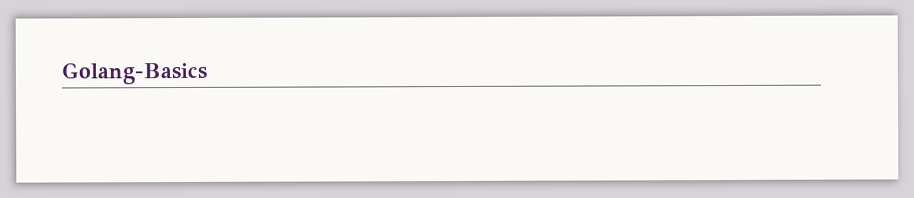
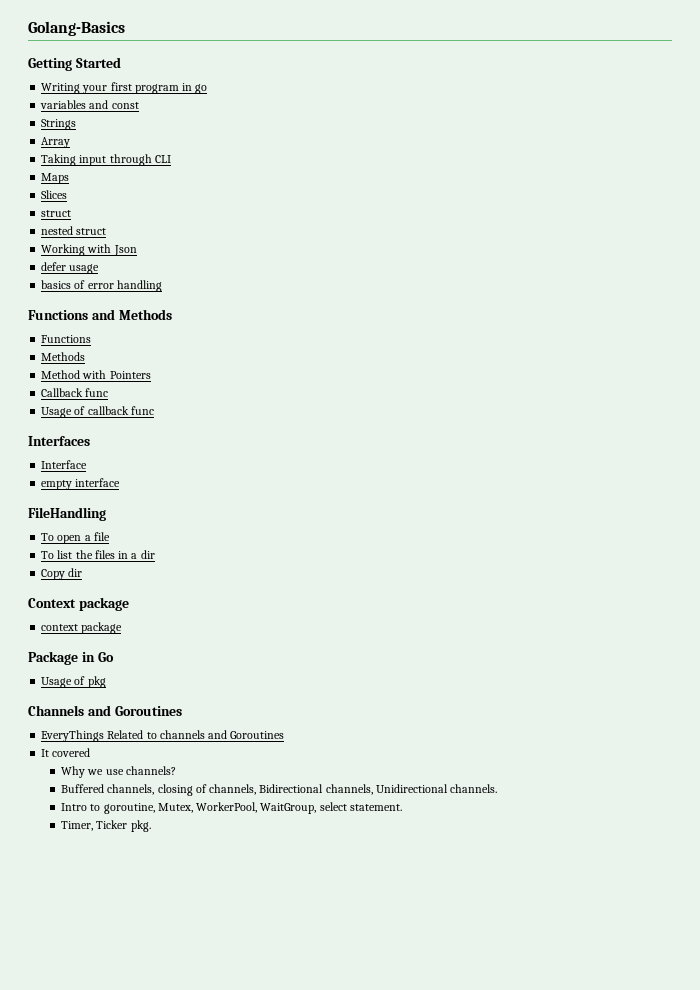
+ Getting Started
+ Writing your first program in go
+ variables and const
+ Strings
+ Array
+ Taking input through CLI
+ Maps
+ Slices
+ struct
+ nested struct
+ Working with Json
+ defer usage
+ basics of error handling
+ Functions and Methods
+ Functions
+ Methods
+ Method with Pointers
+ Callback func
+ Usage of callback func
+ Interfaces
+ Interface
+ empty interface
+ FileHandling
+ To open a file
+ To list the files in a dir
+ Copy dir
+ Context package
+ context package
+ Package in Go
+ Usage of pkg
+ Channels and Goroutines
+ EveryThings Related to channels and Goroutines
+ It covered
+ Why we use channels?
+ Buffered channels, closing of channels, Bidirectional channels, Unidirectional channels.
+ Intro to goroutine, Mutex, WorkerPool, WaitGroup, select statement.
+ Timer, Ticker pkg.

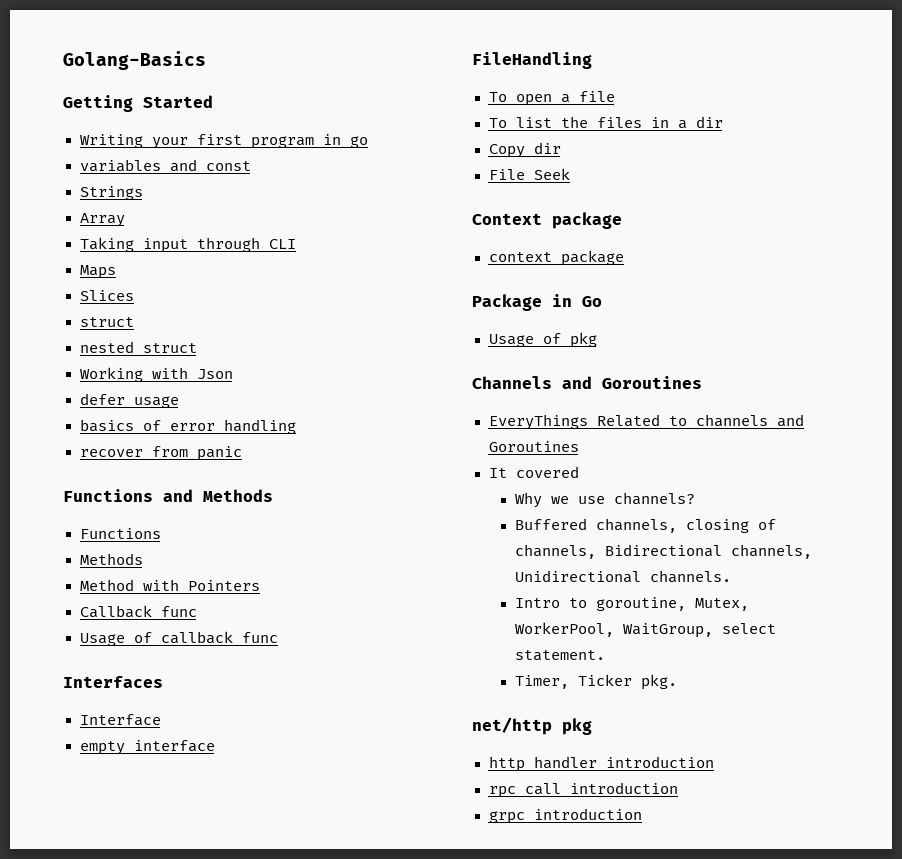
+ recover from panic
+ File Seek
+ net/http pkg
+ http handler introduction
+ rpc call introduction
+ grpc introduction

